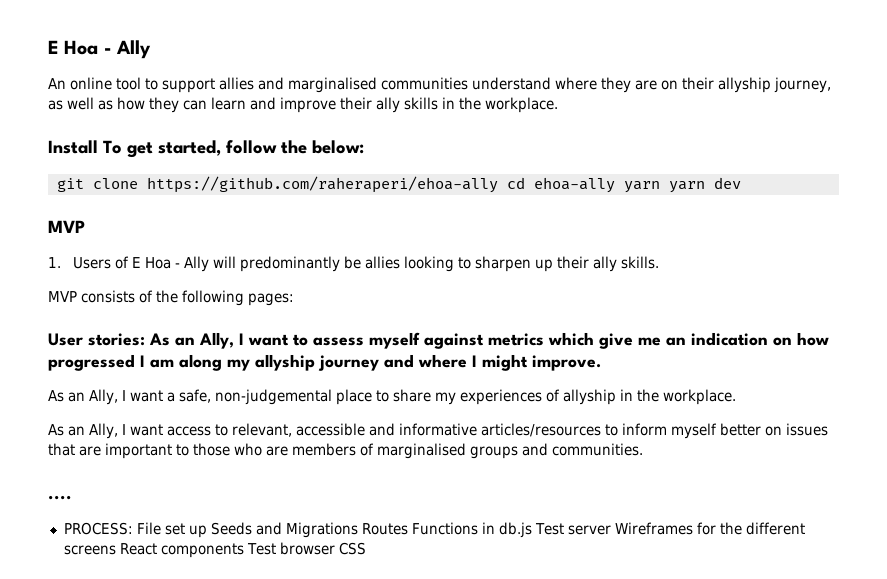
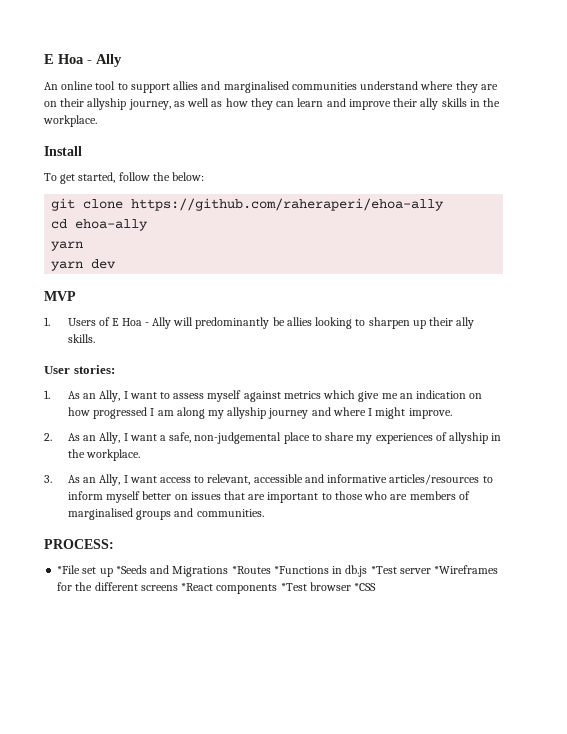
- Install To get started, follow the below:
+ Install
+ To get started, follow the below:
- git clone https://github.com/raheraperi/ehoa-ally cd ehoa-ally yarn yarn dev
+ git clone https://github.com/raheraperi/ehoa-ally
+ cd ehoa-ally
+ yarn
+ yarn dev
- MVP consists of the following pages:
- User stories: As an Ally, I want to assess myself against metrics which give me an indication on how progressed I am along my allyship journey and where I might improve.
+ User stories:
+ 1. As an Ally, I want to assess myself against metrics which give me an indication on how progressed I am along my allyship journey and where I might improve.
- As an Ally, I want a safe, non-judgemental place to share my experiences of allyship in the workplace.
+ 2. As an Ally, I want a safe, non-judgemental place to share my experiences of allyship in the workplace.
- As an Ally, I want access to relevant, accessible and informative articles/resources to inform myself better on issues that are important to those who are members of marginalised groups and communities.
+ 3. As an Ally, I want access to relevant, accessible and informative articles/resources to inform myself better on issues that are important to those who are members of marginalised groups and communities.
- ....
- PROCESS: File set up Seeds and Migrations Routes Functions in db.js Test server Wireframes for the different screens React components Test browser CSS
+ PROCESS:
+ *File set up *Seeds and Migrations *Routes *Functions in db.js *Test server *Wireframes for the different screens *React components *Test browser *CSS

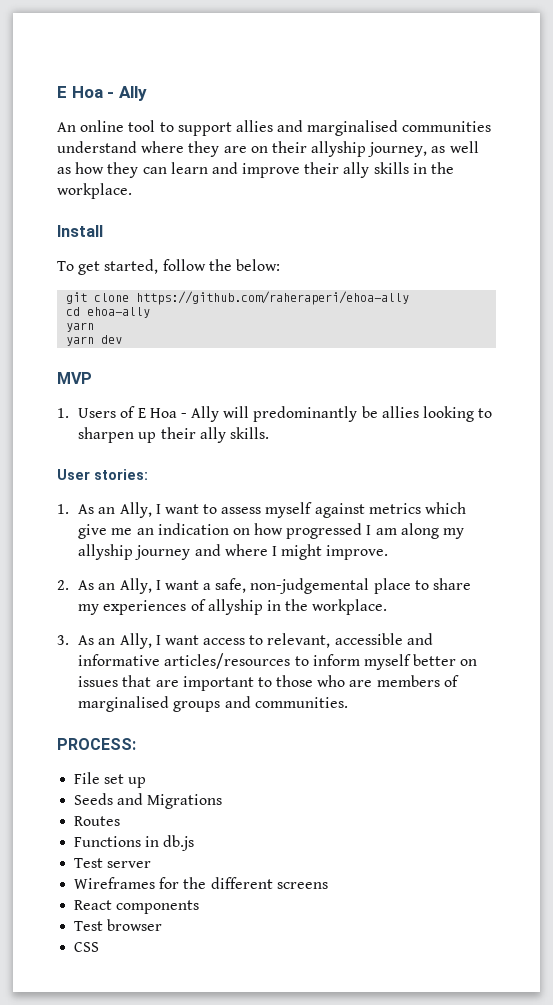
- *File set up *Seeds and Migrations *Routes *Functions in db.js *Test server *Wireframes for the different screens *React components *Test browser *CSS
+ File set up
+ Seeds and Migrations
+ Routes
+ Functions in db.js
+ Test server
+ Wireframes for the different screens
+ React components
+ Test browser
+ CSS

